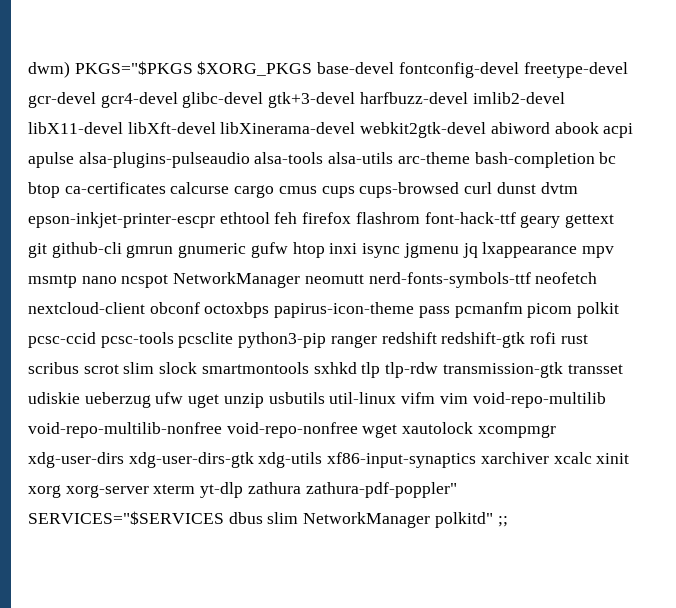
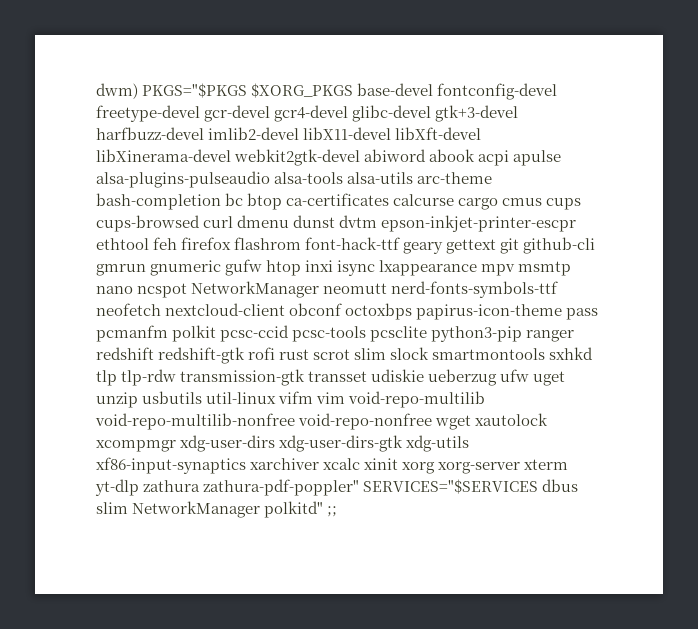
- dwm) PKGS="$PKGS $XORG_PKGS base-devel fontconfig-devel freetype-devel gcr-devel gcr4-devel glibc-devel gtk+3-devel harfbuzz-devel imlib2-devel libX11-devel libXft-devel libXinerama-devel webkit2gtk-devel abiword abook acpi apulse alsa-plugins-pulseaudio alsa-tools alsa-utils arc-theme bash-completion bc btop ca-certificates calcurse cargo cmus cups cups-browsed curl dunst dvtm epson-inkjet-printer-escpr ethtool feh firefox flashrom font-hack-ttf geary gettext git github-cli gmrun gnumeric gufw htop inxi isync jgmenu jq lxappearance mpv msmtp nano ncspot NetworkManager neomutt nerd-fonts-symbols-ttf neofetch nextcloud-client obconf octoxbps papirus-icon-theme pass pcmanfm picom polkit pcsc-ccid pcsc-tools pcsclite python3-pip ranger redshift redshift-gtk rofi rust scribus scrot slim slock smartmontools sxhkd tlp tlp-rdw transmission-gtk transset udiskie ueberzug ufw uget unzip usbutils util-linux vifm vim void-repo-multilib void-repo-multilib-nonfree void-repo-nonfree wget xautolock xcompmgr xdg-user-dirs xdg-user-dirs-gtk xdg-utils xf86-input-synaptics xarchiver xcalc xinit xorg xorg-server xterm yt-dlp zathura zathura-pdf-poppler" SERVICES="$SERVICES dbus slim NetworkManager polkitd" ;;
+ dwm) PKGS="$PKGS $XORG_PKGS base-devel fontconfig-devel freetype-devel gcr-devel gcr4-devel glibc-devel gtk+3-devel harfbuzz-devel imlib2-devel libX11-devel libXft-devel libXinerama-devel webkit2gtk-devel abiword abook acpi apulse alsa-plugins-pulseaudio alsa-tools alsa-utils arc-theme bash-completion bc btop ca-certificates calcurse cargo cmus cups cups-browsed curl dmenu dunst dvtm epson-inkjet-printer-escpr ethtool feh firefox flashrom font-hack-ttf geary gettext git github-cli gmrun gnumeric gufw htop inxi isync lxappearance mpv msmtp nano ncspot NetworkManager neomutt nerd-fonts-symbols-ttf neofetch nextcloud-client obconf octoxbps papirus-icon-theme pass pcmanfm polkit pcsc-ccid pcsc-tools pcsclite python3-pip ranger redshift redshift-gtk rofi rust scrot slim slock smartmontools sxhkd tlp tlp-rdw transmission-gtk transset udiskie ueberzug ufw uget unzip usbutils util-linux vifm vim void-repo-multilib void-repo-multilib-nonfree void-repo-nonfree wget xautolock xcompmgr xdg-user-dirs xdg-user-dirs-gtk xdg-utils xf86-input-synaptics xarchiver xcalc xinit xorg xorg-server xterm yt-dlp zathura zathura-pdf-poppler" SERVICES="$SERVICES dbus slim NetworkManager polkitd" ;;

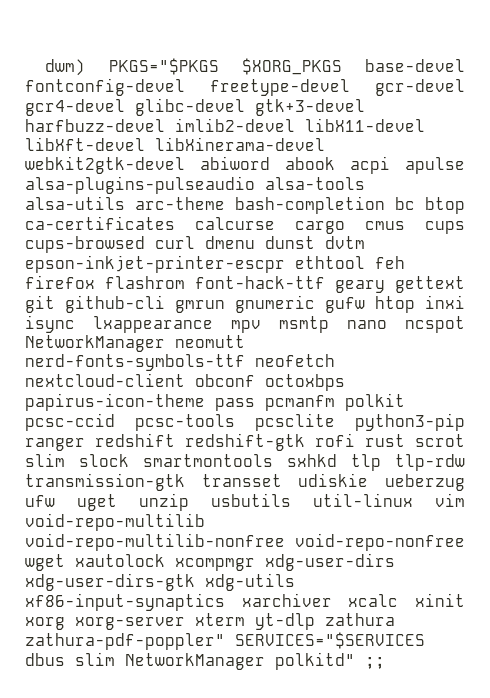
- dwm) PKGS="$PKGS $XORG_PKGS base-devel fontconfig-devel freetype-devel gcr-devel gcr4-devel glibc-devel gtk+3-devel harfbuzz-devel imlib2-devel libX11-devel libXft-devel libXinerama-devel webkit2gtk-devel abiword abook acpi apulse alsa-plugins-pulseaudio alsa-tools alsa-utils arc-theme bash-completion bc btop ca-certificates calcurse cargo cmus cups cups-browsed curl dmenu dunst dvtm epson-inkjet-printer-escpr ethtool feh firefox flashrom font-hack-ttf geary gettext git github-cli gmrun gnumeric gufw htop inxi isync lxappearance mpv msmtp nano ncspot NetworkManager neomutt nerd-fonts-symbols-ttf neofetch nextcloud-client obconf octoxbps papirus-icon-theme pass pcmanfm polkit pcsc-ccid pcsc-tools pcsclite python3-pip ranger redshift redshift-gtk rofi rust scrot slim slock smartmontools sxhkd tlp tlp-rdw transmission-gtk transset udiskie ueberzug ufw uget unzip usbutils util-linux vifm vim void-repo-multilib void-repo-multilib-nonfree void-repo-nonfree wget xautolock xcompmgr xdg-user-dirs xdg-user-dirs-gtk xdg-utils xf86-input-synaptics xarchiver xcalc xinit xorg xorg-server xterm yt-dlp zathura zathura-pdf-poppler" SERVICES="$SERVICES dbus slim NetworkManager polkitd" ;;
+ dwm) PKGS="$PKGS $XORG_PKGS base-devel fontconfig-devel freetype-devel gcr-devel gcr4-devel glibc-devel gtk+3-devel harfbuzz-devel imlib2-devel libX11-devel libXft-devel libXinerama-devel webkit2gtk-devel abiword abook acpi apulse alsa-plugins-pulseaudio alsa-tools alsa-utils arc-theme bash-completion bc btop ca-certificates calcurse cargo cmus cups cups-browsed curl dmenu dunst dvtm epson-inkjet-printer-escpr ethtool feh firefox flashrom font-hack-ttf geary gettext git github-cli gmrun gnumeric gufw htop inxi isync lxappearance mpv msmtp nano ncspot NetworkManager neomutt nerd-fonts-symbols-ttf neofetch nextcloud-client obconf octoxbps papirus-icon-theme pass pcmanfm polkit pcsc-ccid pcsc-tools pcsclite python3-pip ranger redshift redshift-gtk rofi rust scrot slim slock smartmontools sxhkd tlp tlp-rdw transmission-gtk transset udiskie ueberzug ufw uget unzip usbutils util-linux vim void-repo-multilib void-repo-multilib-nonfree void-repo-nonfree wget xautolock xcompmgr xdg-user-dirs xdg-user-dirs-gtk xdg-utils xf86-input-synaptics xarchiver xcalc xinit xorg xorg-server xterm yt-dlp zathura zathura-pdf-poppler" SERVICES="$SERVICES dbus slim NetworkManager polkitd" ;;

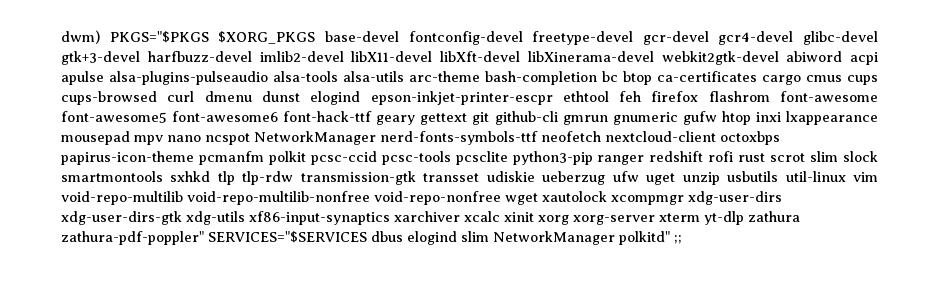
- dwm) PKGS="$PKGS $XORG_PKGS base-devel fontconfig-devel freetype-devel gcr-devel gcr4-devel glibc-devel gtk+3-devel harfbuzz-devel imlib2-devel libX11-devel libXft-devel libXinerama-devel webkit2gtk-devel abiword abook acpi apulse alsa-plugins-pulseaudio alsa-tools alsa-utils arc-theme bash-completion bc btop ca-certificates calcurse cargo cmus cups cups-browsed curl dmenu dunst dvtm epson-inkjet-printer-escpr ethtool feh firefox flashrom font-hack-ttf geary gettext git github-cli gmrun gnumeric gufw htop inxi isync lxappearance mpv msmtp nano ncspot NetworkManager neomutt nerd-fonts-symbols-ttf neofetch nextcloud-client obconf octoxbps papirus-icon-theme pass pcmanfm polkit pcsc-ccid pcsc-tools pcsclite python3-pip ranger redshift redshift-gtk rofi rust scrot slim slock smartmontools sxhkd tlp tlp-rdw transmission-gtk transset udiskie ueberzug ufw uget unzip usbutils util-linux vim void-repo-multilib void-repo-multilib-nonfree void-repo-nonfree wget xautolock xcompmgr xdg-user-dirs xdg-user-dirs-gtk xdg-utils xf86-input-synaptics xarchiver xcalc xinit xorg xorg-server xterm yt-dlp zathura zathura-pdf-poppler" SERVICES="$SERVICES dbus slim NetworkManager polkitd" ;;
+ dwm) PKGS="$PKGS $XORG_PKGS base-devel fontconfig-devel freetype-devel gcr-devel gcr4-devel glibc-devel gtk+3-devel harfbuzz-devel imlib2-devel libX11-devel libXft-devel libXinerama-devel webkit2gtk-devel abiword acpi apulse alsa-plugins-pulseaudio alsa-tools alsa-utils arc-theme bash-completion bc btop ca-certificates cargo cmus cups cups-browsed curl dmenu dunst elogind epson-inkjet-printer-escpr ethtool feh firefox flashrom font-awesome font-awesome5 font-awesome6 font-hack-ttf geary gettext git github-cli gmrun gnumeric gufw htop inxi lxappearance mousepad mpv nano ncspot NetworkManager nerd-fonts-symbols-ttf neofetch nextcloud-client octoxbps papirus-icon-theme pcmanfm polkit pcsc-ccid pcsc-tools pcsclite python3-pip ranger redshift rofi rust scrot slim slock smartmontools sxhkd tlp tlp-rdw transmission-gtk transset udiskie ueberzug ufw uget unzip usbutils util-linux vim void-repo-multilib void-repo-multilib-nonfree void-repo-nonfree wget xautolock xcompmgr xdg-user-dirs xdg-user-dirs-gtk xdg-utils xf86-input-synaptics xarchiver xcalc xinit xorg xorg-server xterm yt-dlp zathura zathura-pdf-poppler" SERVICES="$SERVICES dbus elogind slim NetworkManager polkitd" ;;

